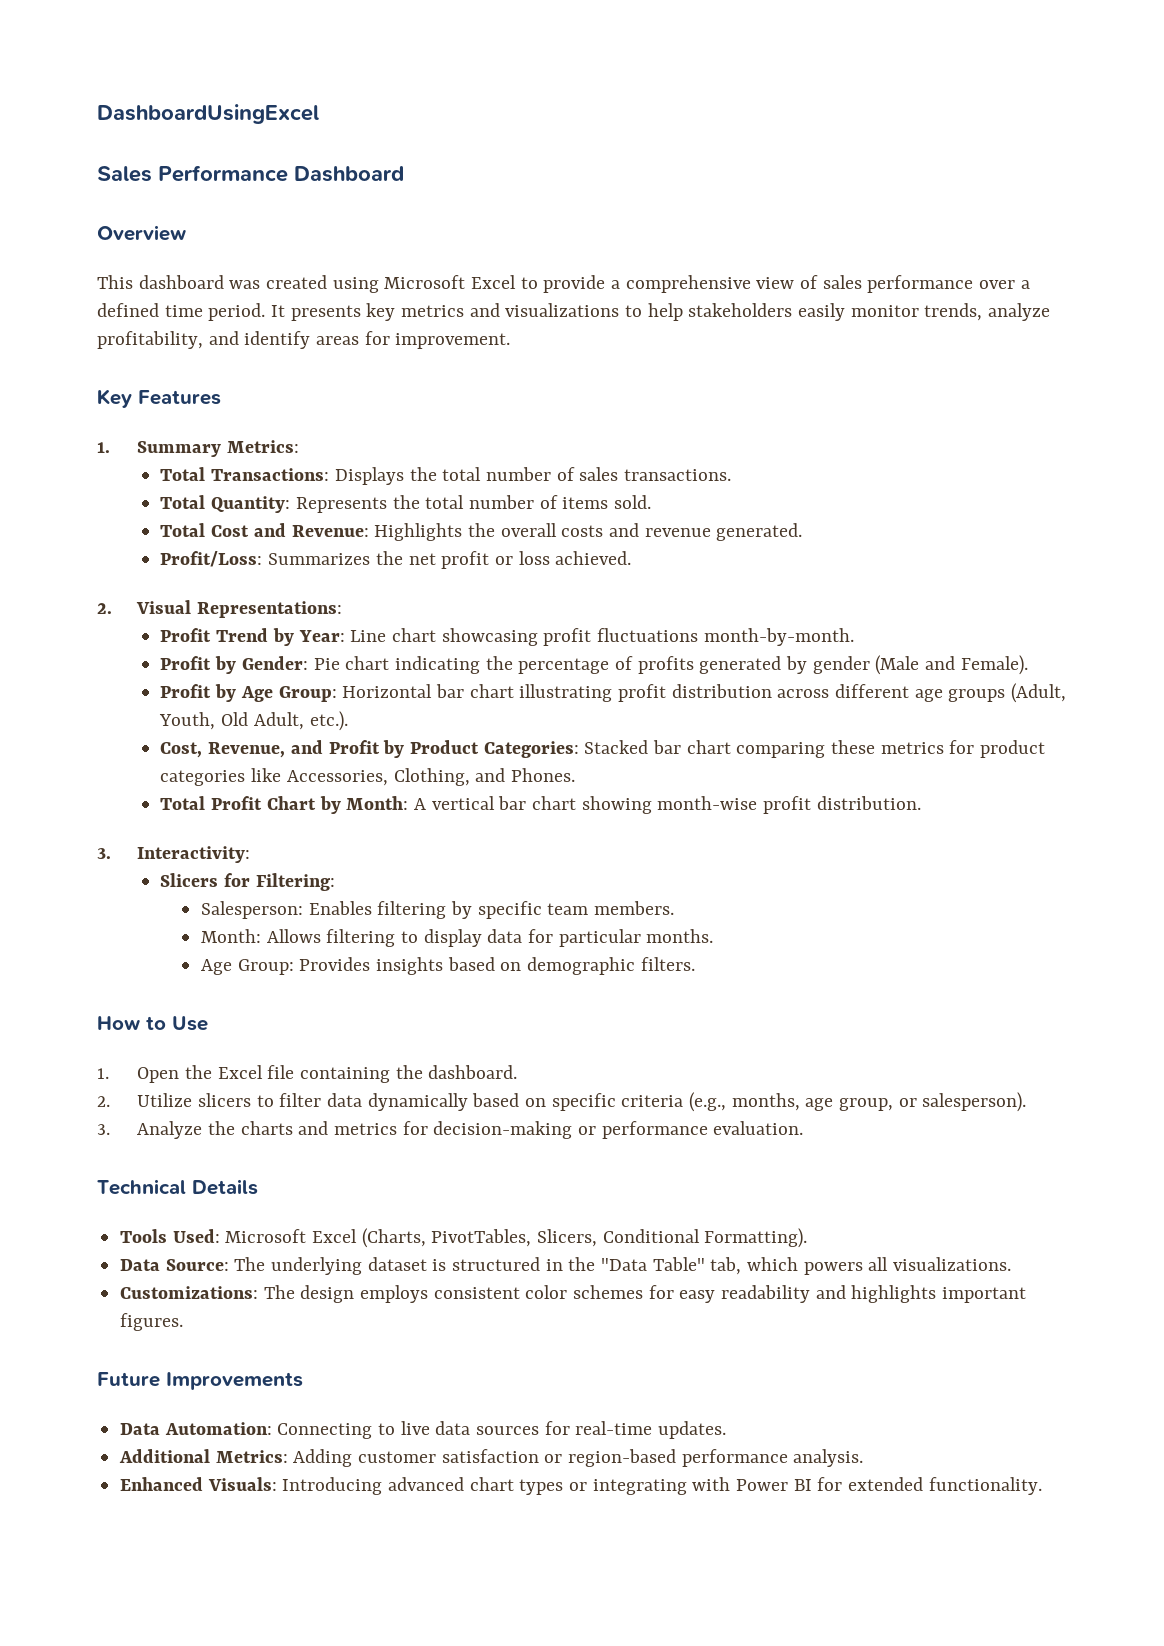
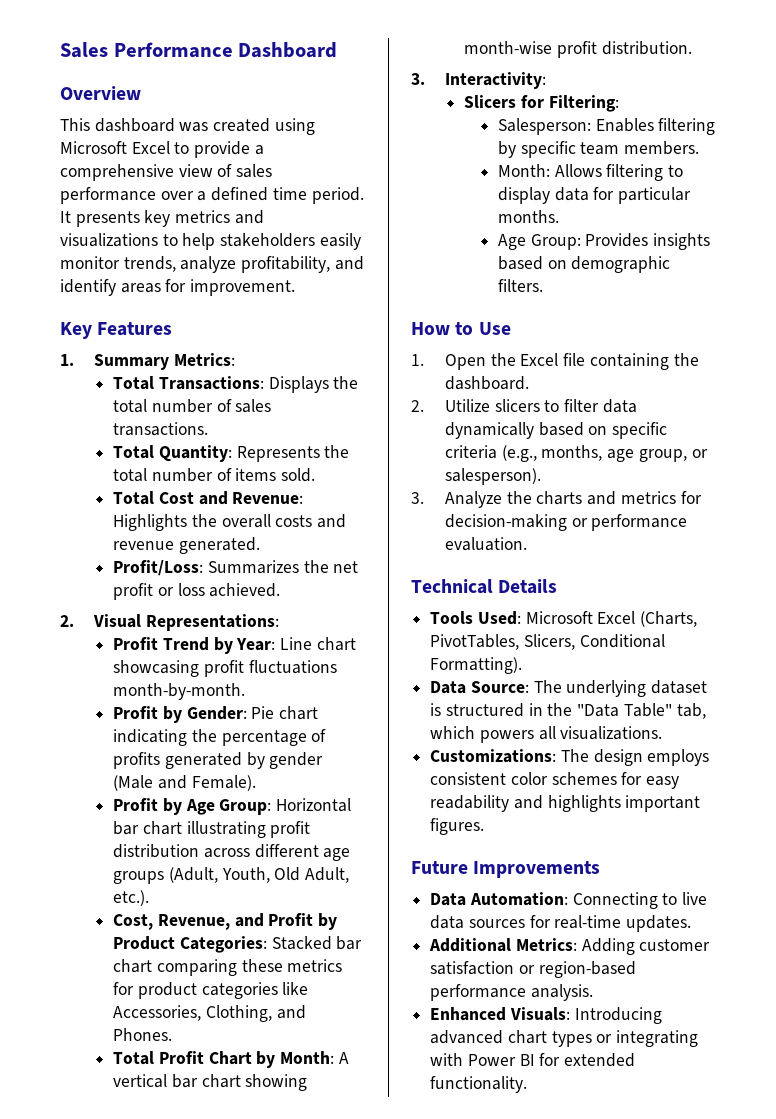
- DashboardUsingExcel

